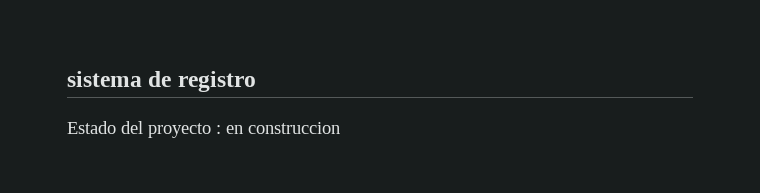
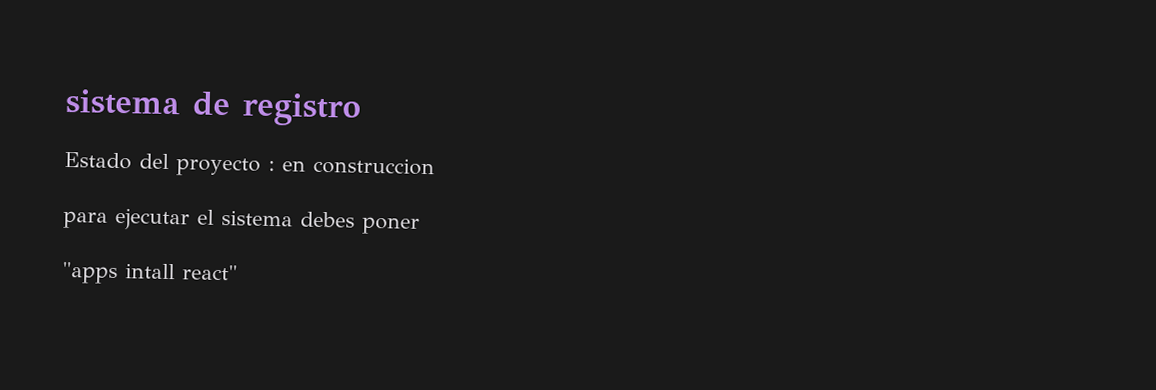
+ para ejecutar el sistema debes poner
+ "apps intall react"

